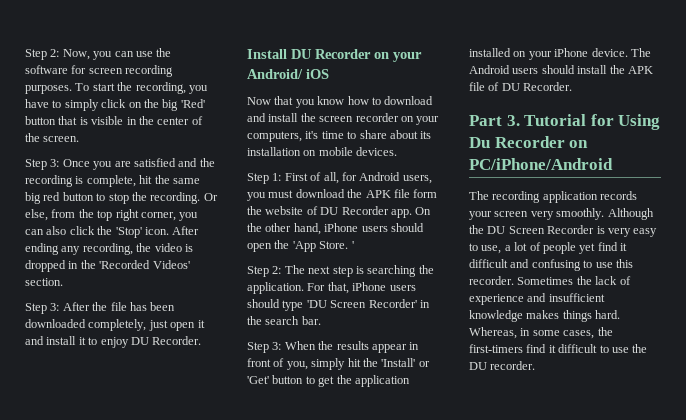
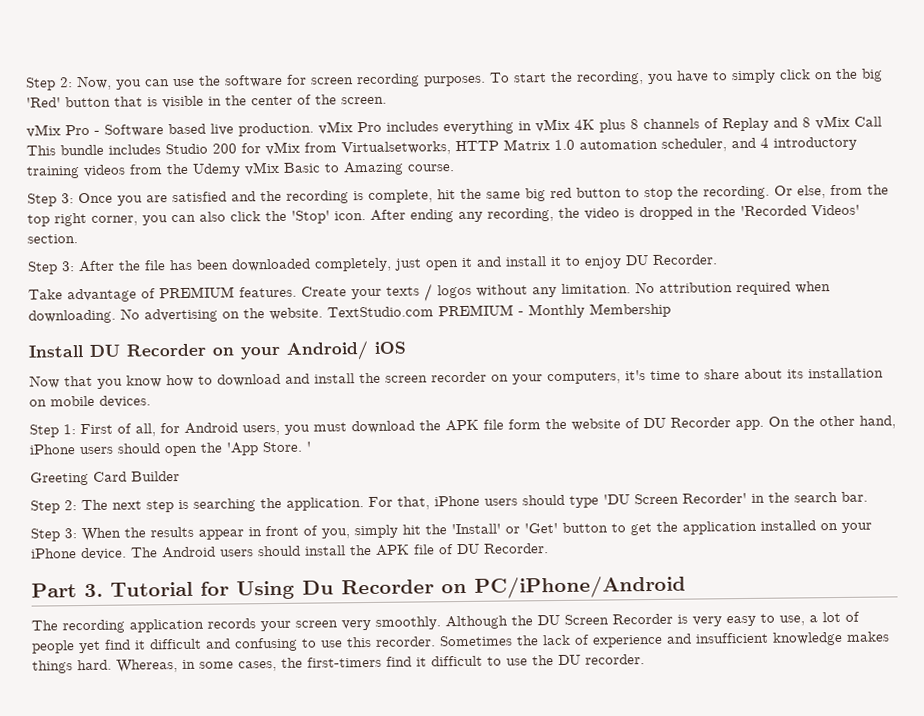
+ vMix Pro - Software based live production. vMix Pro includes everything in vMix 4K plus 8 channels of Replay and 8 vMix Call This bundle includes Studio 200 for vMix from Virtualsetworks, HTTP Matrix 1.0 automation scheduler, and 4 introductory training videos from the Udemy vMix Basic to Amazing course.
+ Take advantage of PREMIUM features. Create your texts / logos without any limitation. No attribution required when downloading. No advertising on the website. TextStudio.com PREMIUM - Monthly Membership
+ Greeting Card Builder

